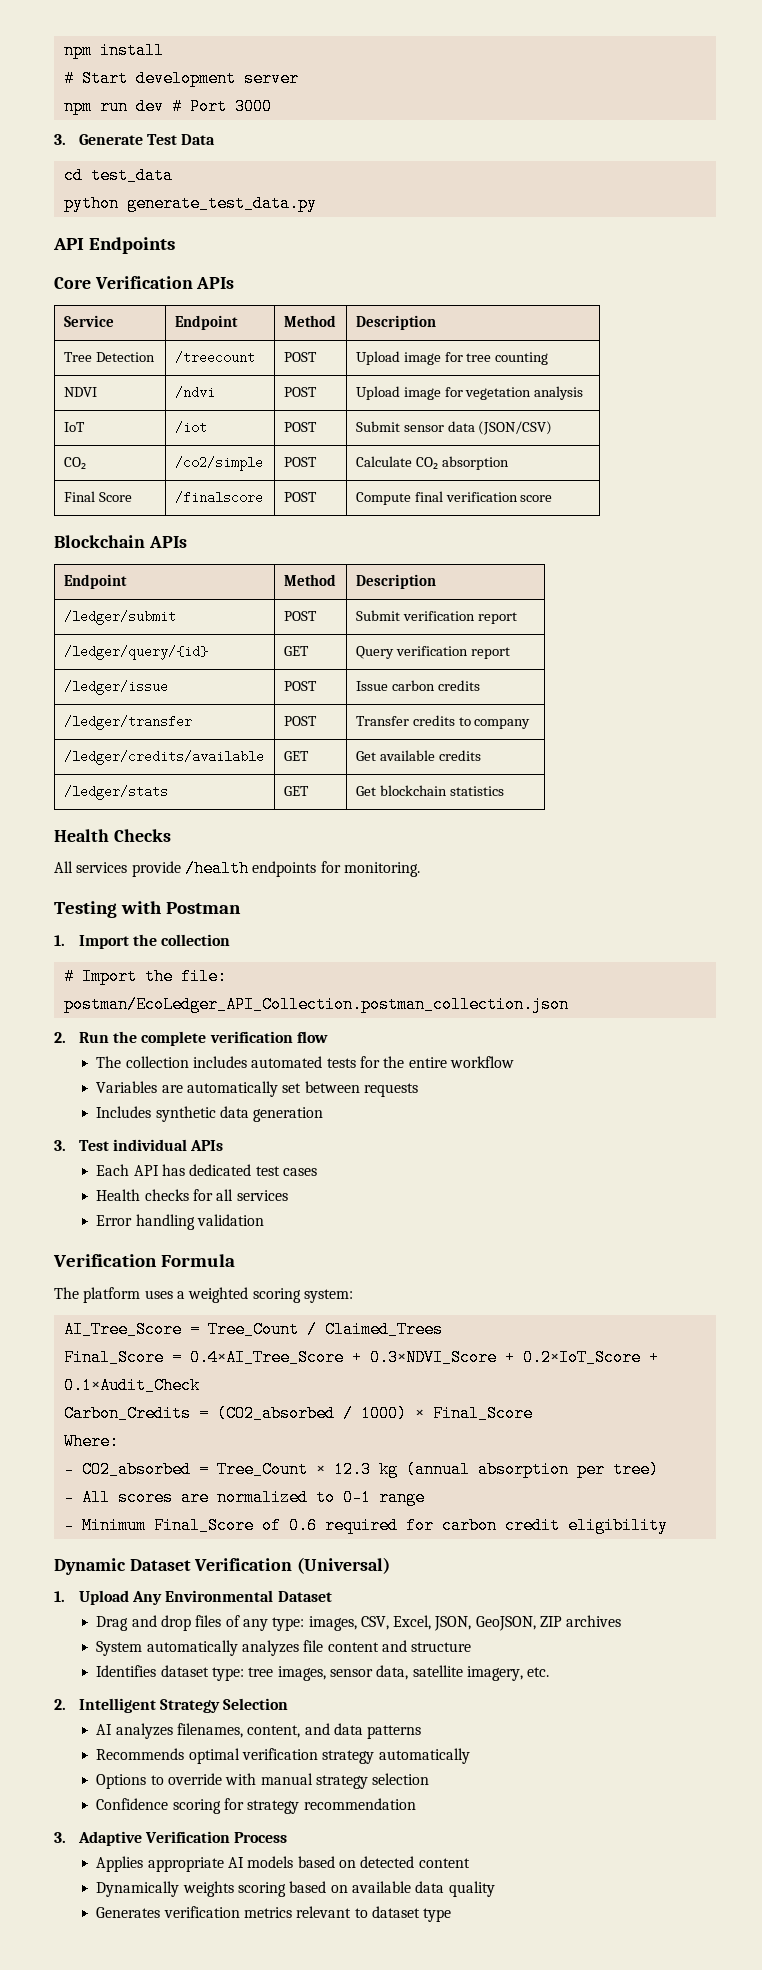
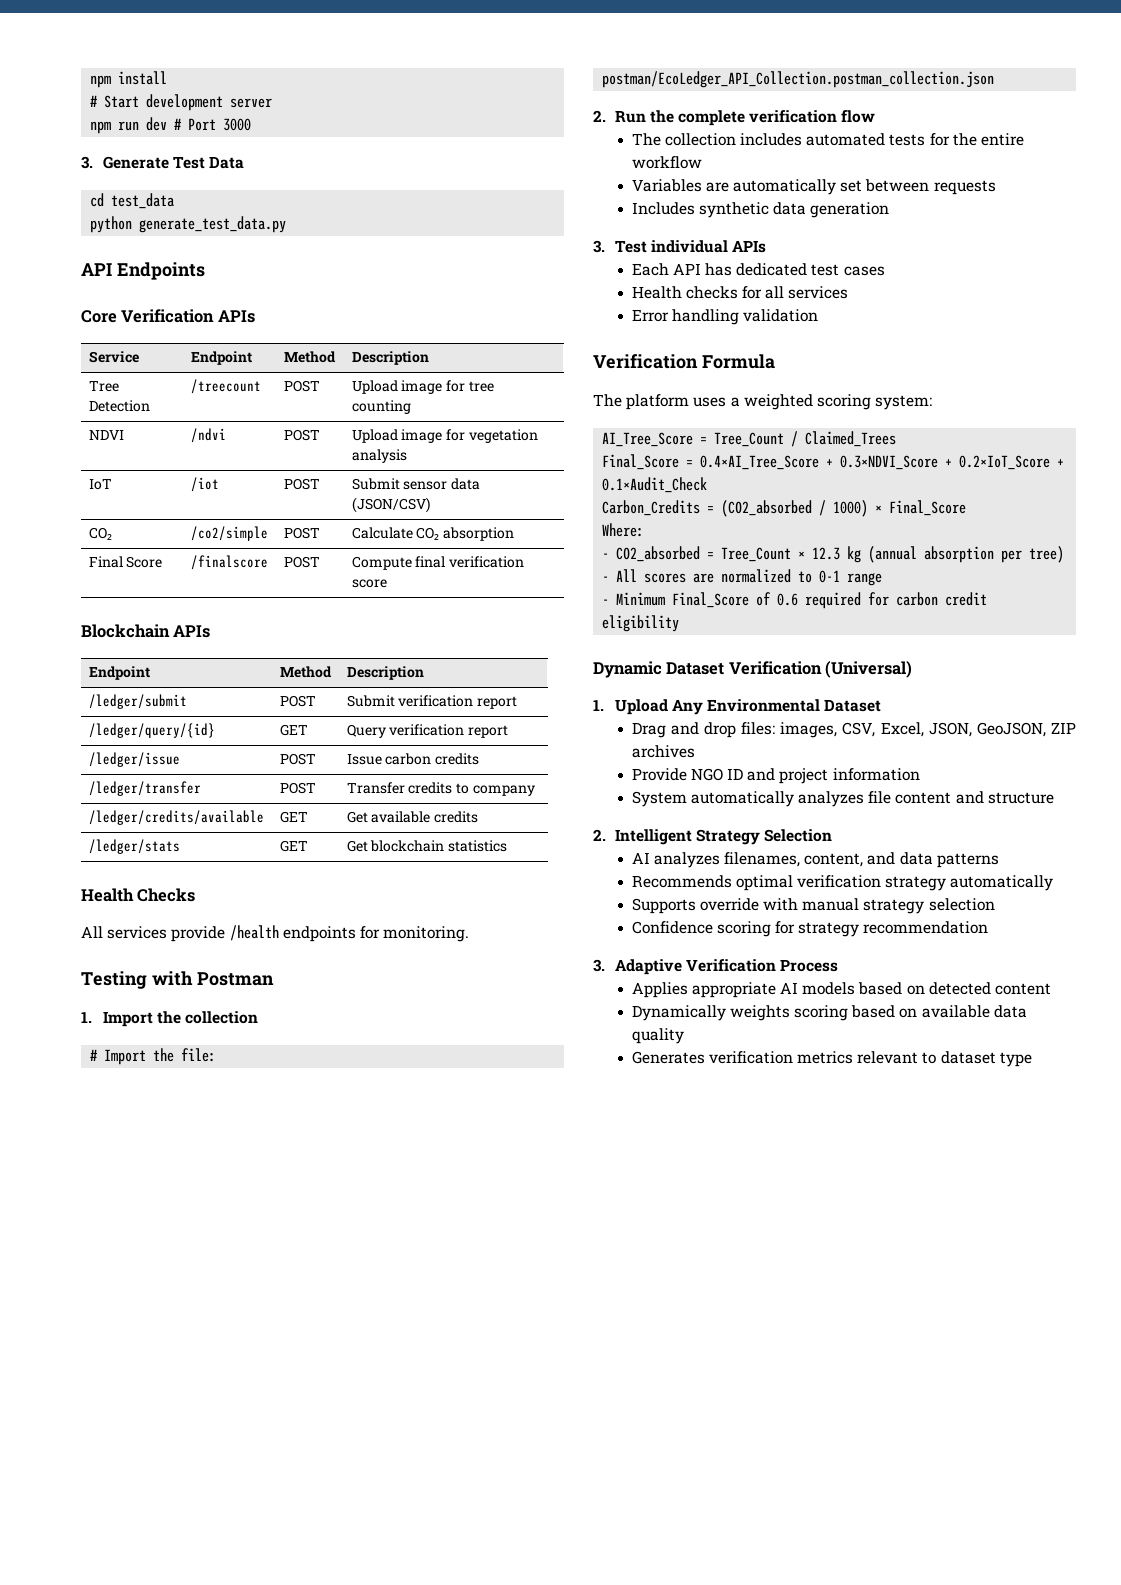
- Drag and drop files of any type: images, CSV, Excel, JSON, GeoJSON, ZIP archives
+ Drag and drop files: images, CSV, Excel, JSON, GeoJSON, ZIP archives
+ Provide NGO ID and project information
- Identifies dataset type: tree images, sensor data, satellite imagery, etc.
- Options to override with manual strategy selection
+ Supports override with manual strategy selection

